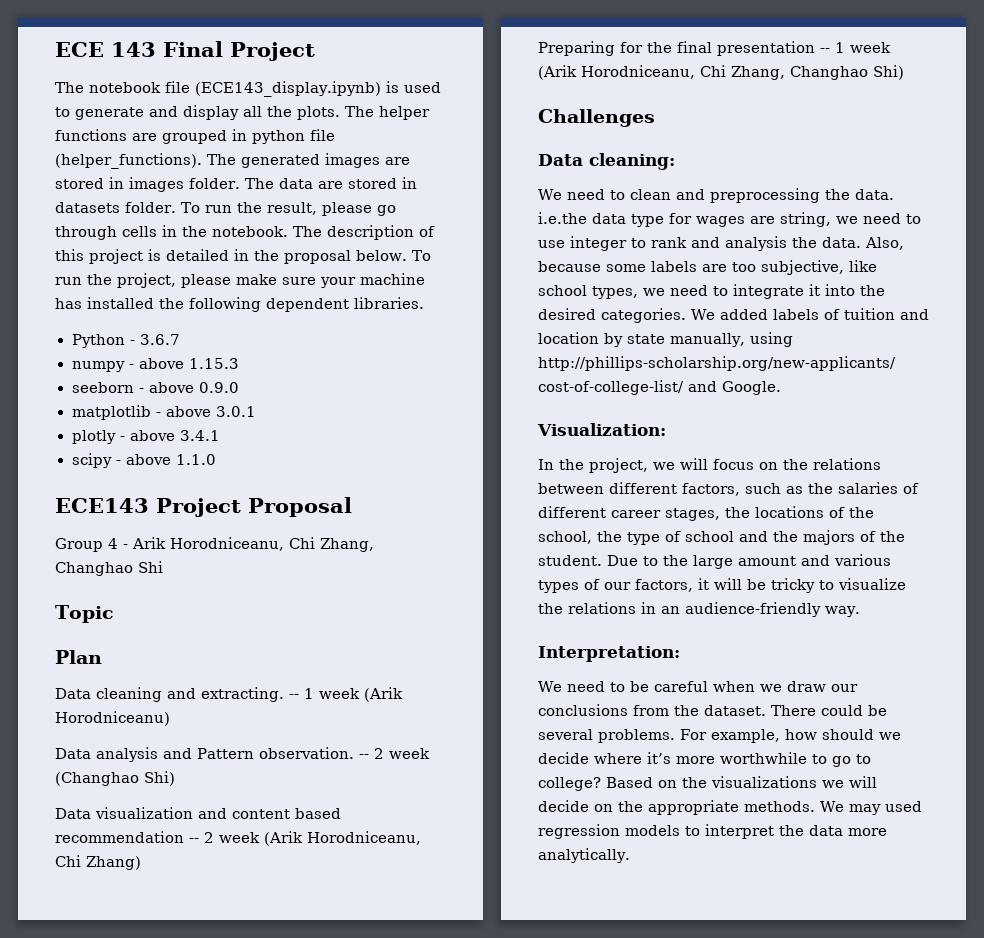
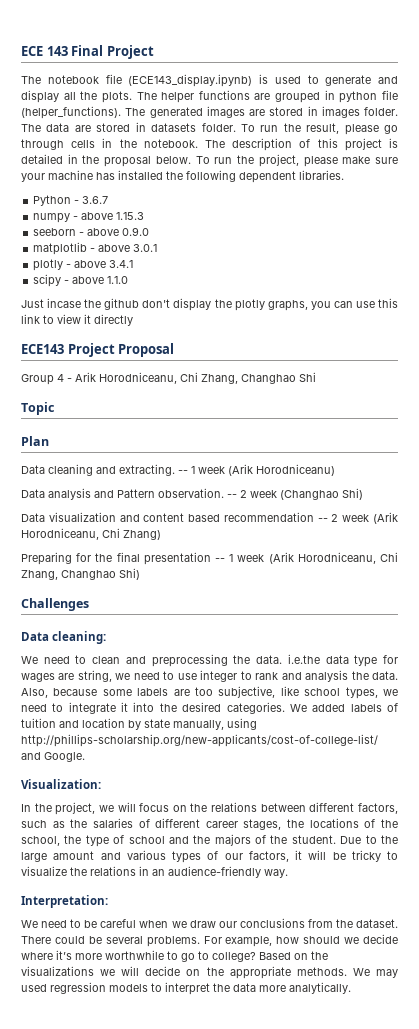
+ Just incase the github don't display the plotly graphs, you can use this link to view it directly

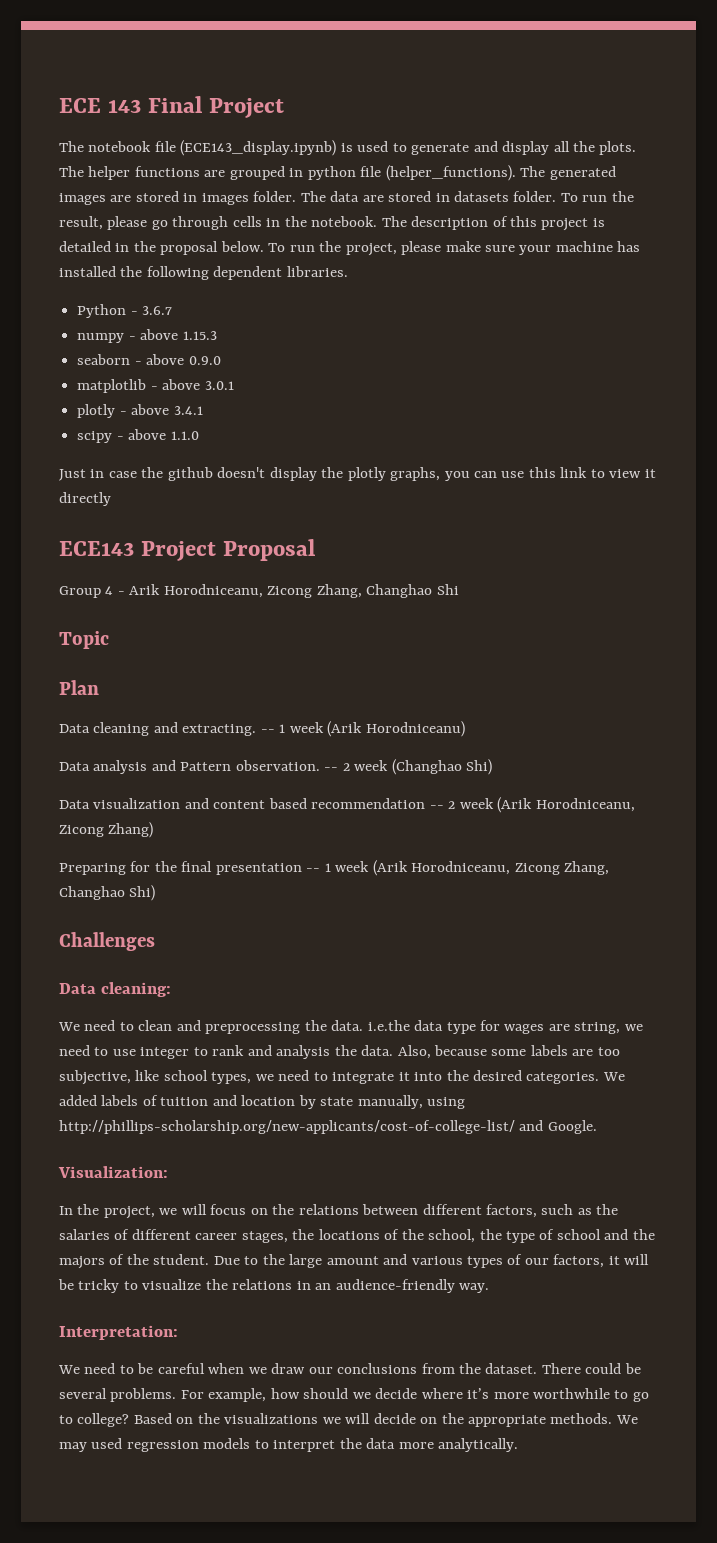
- seeborn - above 0.9.0
+ seaborn - above 0.9.0
- Just incase the github don't display the plotly graphs, you can use this link to view it directly
+ Just in case the github doesn't display the plotly graphs, you can use this link to view it directly
- Group 4 - Arik Horodniceanu, Chi Zhang, Changhao Shi
+ Group 4 - Arik Horodniceanu, Zicong Zhang, Changhao Shi
- Data visualization and content based recommendation -- 2 week (Arik Horodniceanu, Chi Zhang)
+ Data visualization and content based recommendation -- 2 week (Arik Horodniceanu, Zicong Zhang)
- Preparing for the final presentation -- 1 week (Arik Horodniceanu, Chi Zhang, Changhao Shi)
+ Preparing for the final presentation -- 1 week (Arik Horodniceanu, Zicong Zhang, Changhao Shi)

